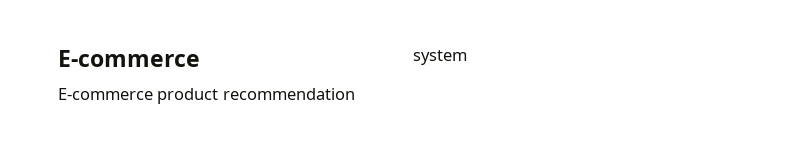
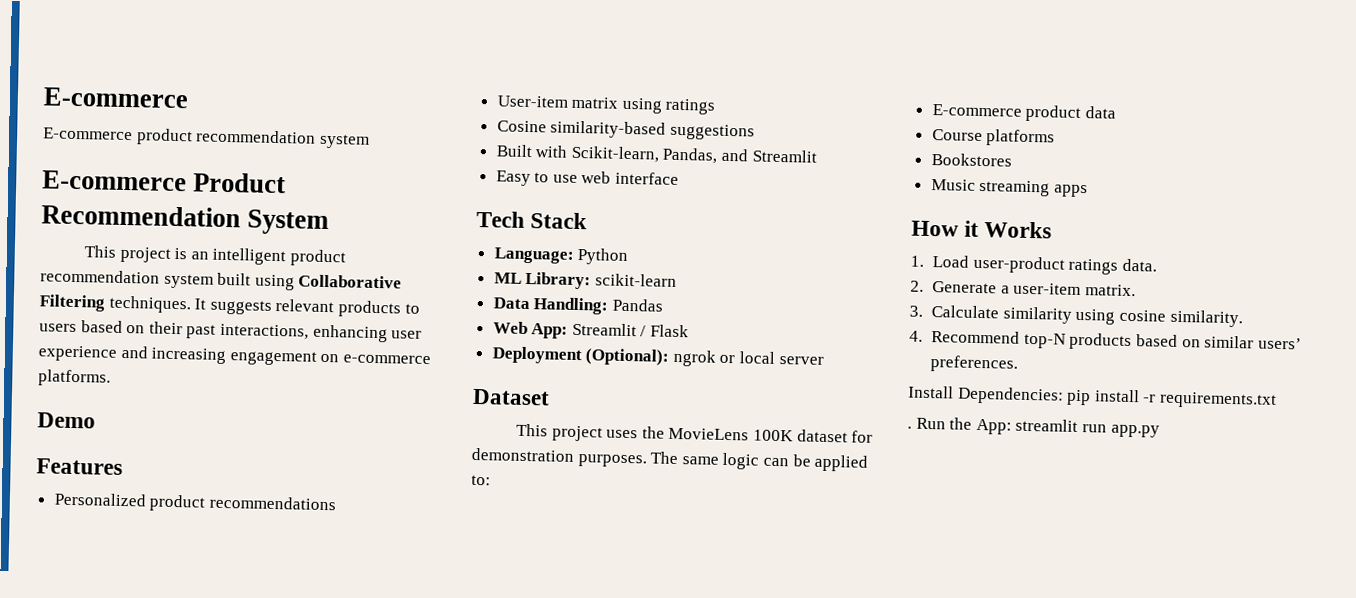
+ E-commerce Product Recommendation System
+ This project is an intelligent product recommendation system built using Collaborative Filtering techniques. It suggests relevant products to users based on their past interactions, enhancing user experience and increasing engagement on e-commerce platforms.
+ Demo
+ Features
+ Personalized product recommendations
+ User-item matrix using ratings
+ Cosine similarity-based suggestions
+ Built with Scikit-learn, Pandas, and Streamlit
+ Easy to use web interface
+ Tech Stack
+ Language: Python
+ ML Library: scikit-learn
+ Data Handling: Pandas
+ Web App: Streamlit / Flask
+ Deployment (Optional): ngrok or local server
+ Dataset
+ This project uses the MovieLens 100K dataset for demonstration purposes. The same logic can be applied to:
+ E-commerce product data
+ Course platforms
+ Bookstores
+ Music streaming apps
+ How it Works
+ 1. Load user-product ratings data.
+ 2. Generate a user-item matrix.
+ 3. Calculate similarity using cosine similarity.
+ 4. Recommend top-N products based on similar users’ preferences.
+ Install Dependencies: pip install -r requirements.txt
+ . Run the App: streamlit run app.py

